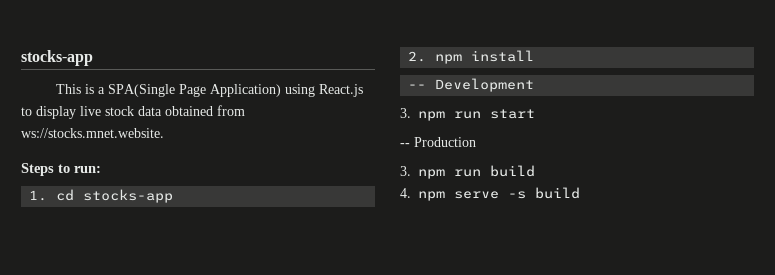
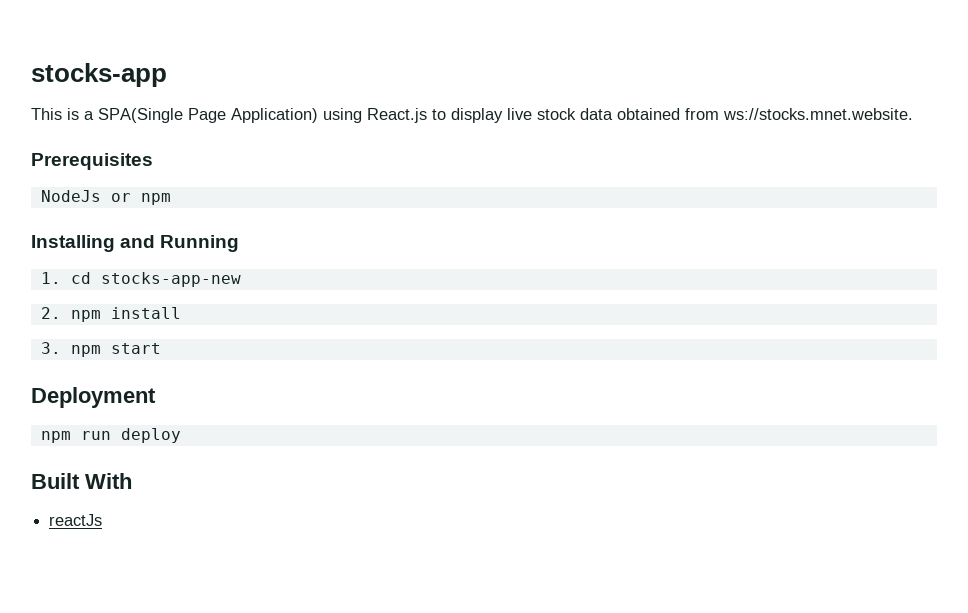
- Steps to run:
+ Prerequisites
+ NodeJs or npm
+ Installing and Running
- 1. cd stocks-app
+ 1. cd stocks-app-new
- -- Development
- 3. npm run start
- -- Production
- 3. npm run build
- 4. npm serve -s build
+ 3. npm start
+ Deployment
+ npm run deploy
+ Built With
+ reactJs

